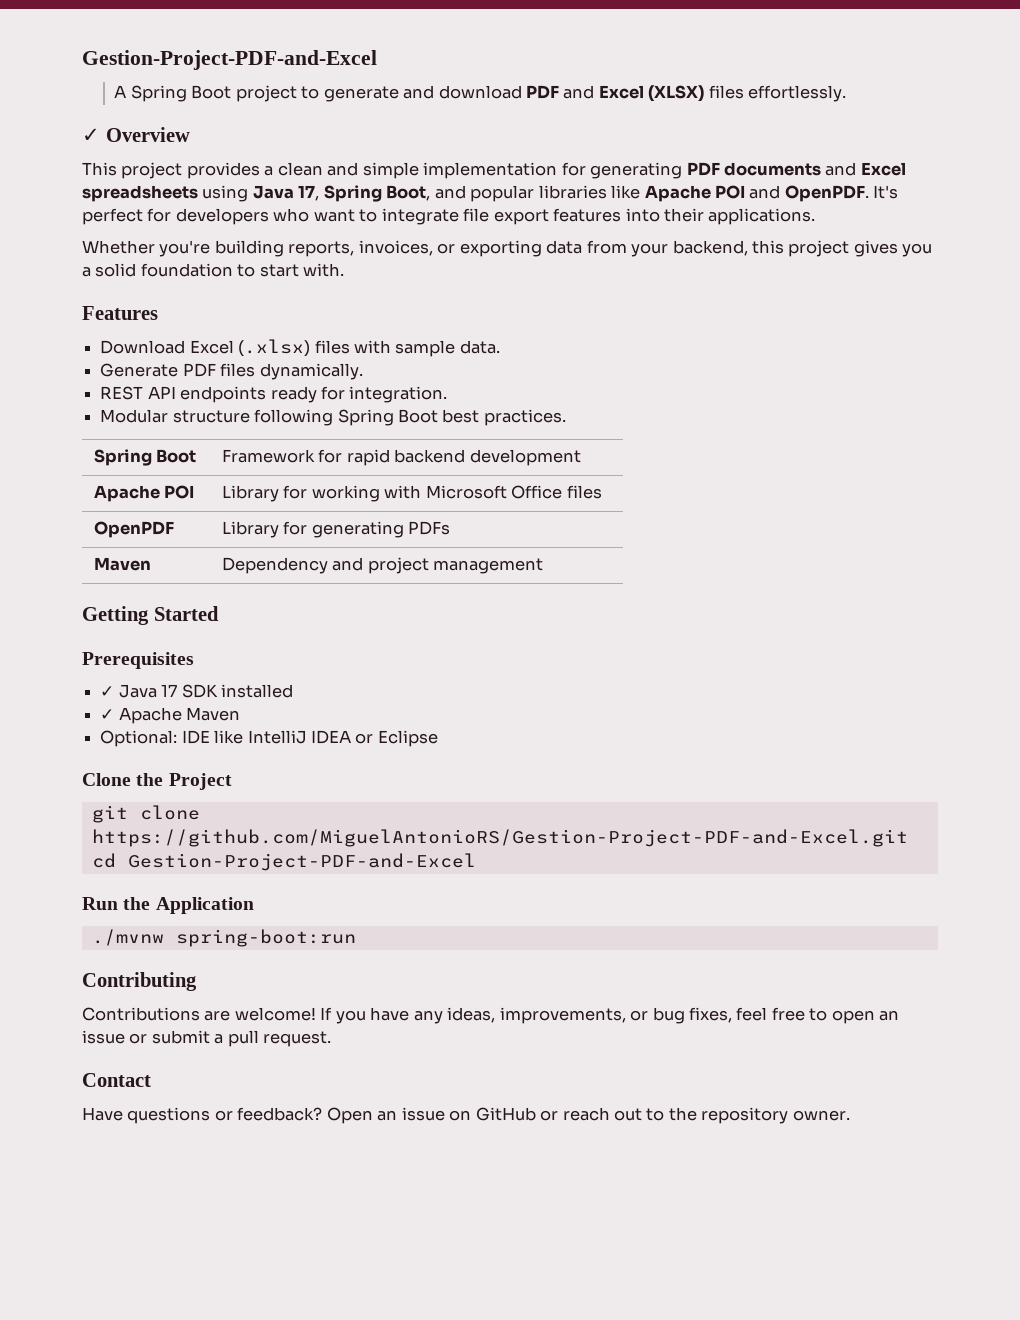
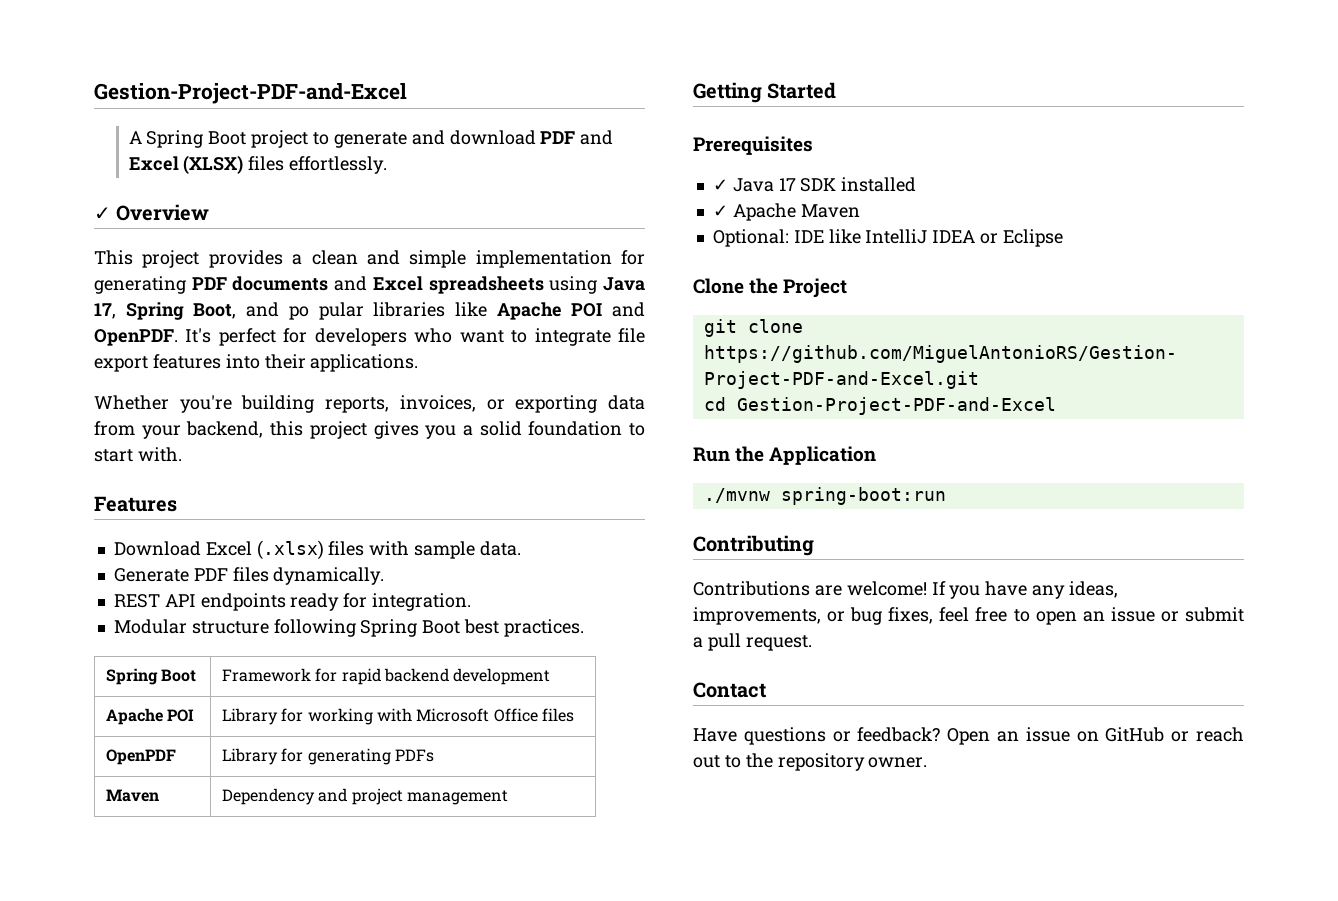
- This project provides a clean and simple implementation for generating PDF documents and Excel spreadsheets using Java 17, Spring Boot, and popular libraries like Apache POI and OpenPDF.
+ This project provides a clean and simple implementation for generating PDF documents and Excel spreadsheets using Java 17, Spring Boot, and po pular libraries like Apache POI and OpenPDF.

